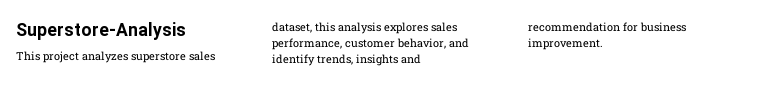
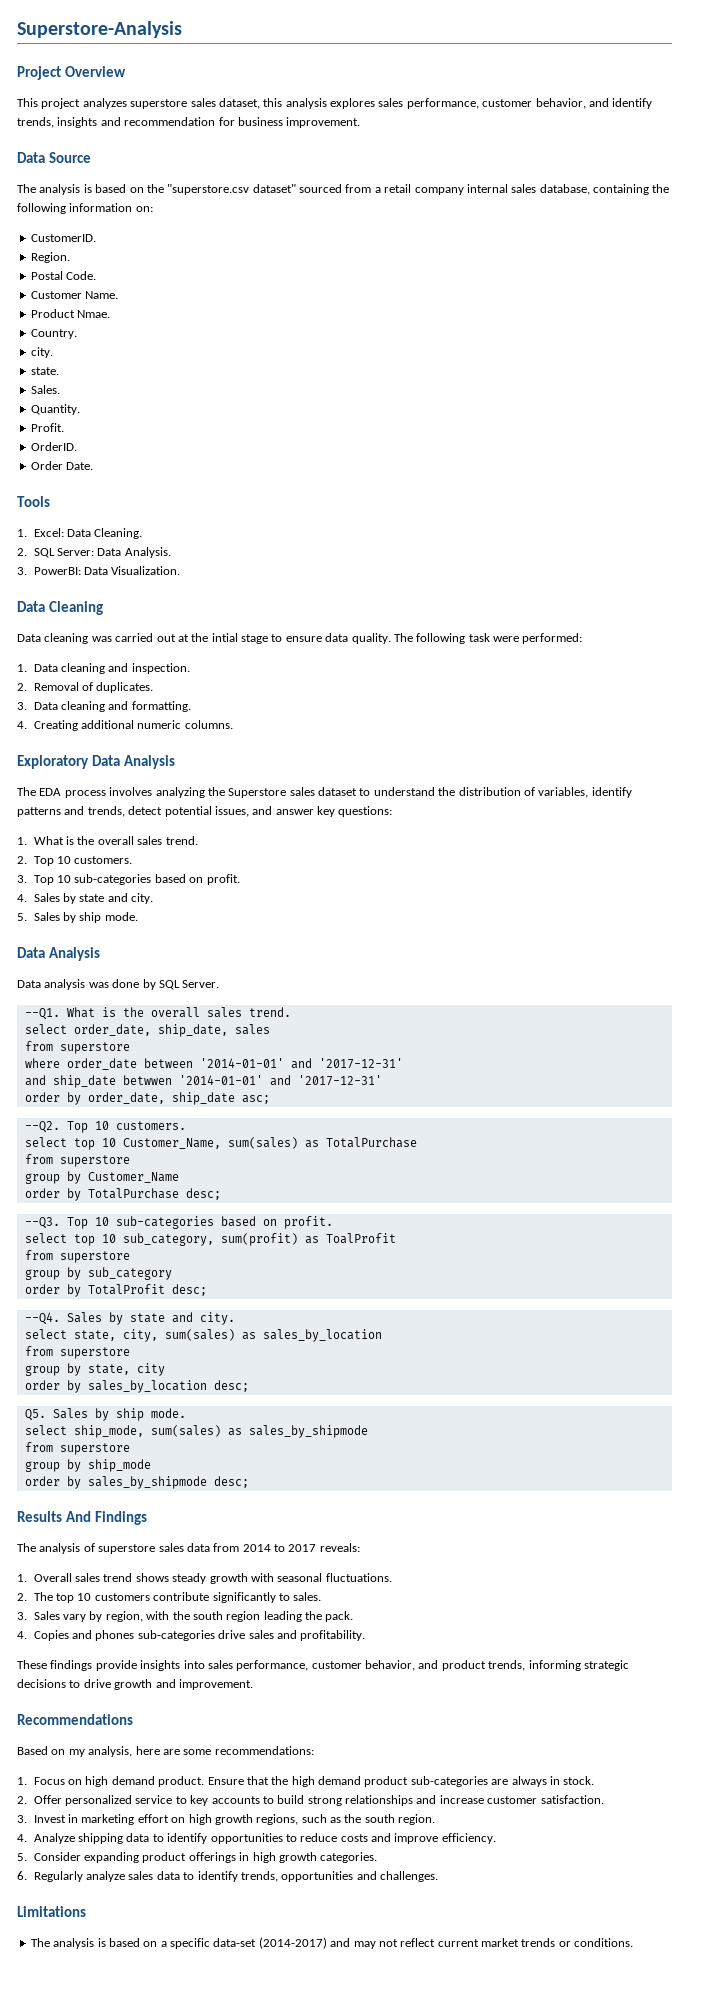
+ Project Overview
+ Data Source
+ The analysis is based on the "superstore.csv dataset" sourced from a retail company internal sales database, containing the following information on:
+ CustomerID.
+ Region.
+ Postal Code.
+ Customer Name.
+ Product Nmae.
+ Country.
+ city.
+ state.
+ Sales.
+ Quantity.
+ Profit.
+ OrderID.
+ Order Date.
+ Tools
+ 1. Excel: Data Cleaning.
+ 2. SQL Server: Data Analysis.
+ 3. PowerBI: Data Visualization.
+ Data Cleaning
+ Data cleaning was carried out at the intial stage to ensure data quality. The following task were performed:
+ 1. Data cleaning and inspection.
+ 2. Removal of duplicates.
+ 3. Data cleaning and formatting.
+ 4. Creating additional numeric columns.
+ Exploratory Data Analysis
+ The EDA process involves analyzing the Superstore sales dataset to understand the distribution of variables, identify patterns and trends, detect potential issues, and answer key questions:
+ 1. What is the overall sales trend.
+ 2. Top 10 customers.
+ 3. Top 10 sub-categories based on profit.
+ 4. Sales by state and city.
+ 5. Sales by ship mode.
+ Data Analysis
+ Data analysis was done by SQL Server.
+ --Q1. What is the overall sales trend.
+ select order_date, ship_date, sales
+ from superstore
+ where order_date between '2014-01-01' and '2017-12-31'
+ and ship_date betwwen '2014-01-01' and '2017-12-31'
+ order by order_date, ship_date asc;
+ --Q2. Top 10 customers.
+ select top 10 Customer_Name, sum(sales) as TotalPurchase
+ from superstore
+ group by Customer_Name
+ order by TotalPurchase desc;
+ --Q3. Top 10 sub-categories based on profit.
+ select top 10 sub_category, sum(profit) as ToalProfit
+ from superstore
+ group by sub_category
+ order by TotalProfit desc;
+ --Q4. Sales by state and city.
+ select state, city, sum(sales) as sales_by_location
+ from superstore
+ group by state, city
+ order by sales_by_location desc;
+ Q5. Sales by ship mode.
+ select ship_mode, sum(sales) as sales_by_shipmode
+ from superstore
+ group by ship_mode
+ order by sales_by_shipmode desc;
+ Results And Findings
+ The analysis of superstore sales data from 2014 to 2017 reveals:
+ 1. Overall sales trend shows steady growth with seasonal fluctuations.
+ 2. The top 10 customers contribute significantly to sales.
+ 3. Sales vary by region, with the south region leading the pack.
+ 4. Copies and phones sub-categories drive sales and profitability.
+ These findings provide insights into sales performance, customer behavior, and product trends, informing strategic decisions to drive growth and improvement.
+ Recommendations
+ Based on my analysis, here are some recommendations:
+ 1. Focus on high demand product. Ensure that the high demand product sub-categories are always in stock.
+ 2. Offer personalized service to key accounts to build strong relationships and increase customer satisfaction.
+ 3. Invest in marketing effort on high growth regions, such as the south region.
+ 4. Analyze shipping data to identify opportunities to reduce costs and improve efficiency.
+ 5. Consider expanding product offerings in high growth categories.
+ 6. Regularly analyze sales data to identify trends, opportunities and challenges.
+ Limitations
+ The analysis is based on a specific data-set (2014-2017) and may not reflect current market trends or conditions.

